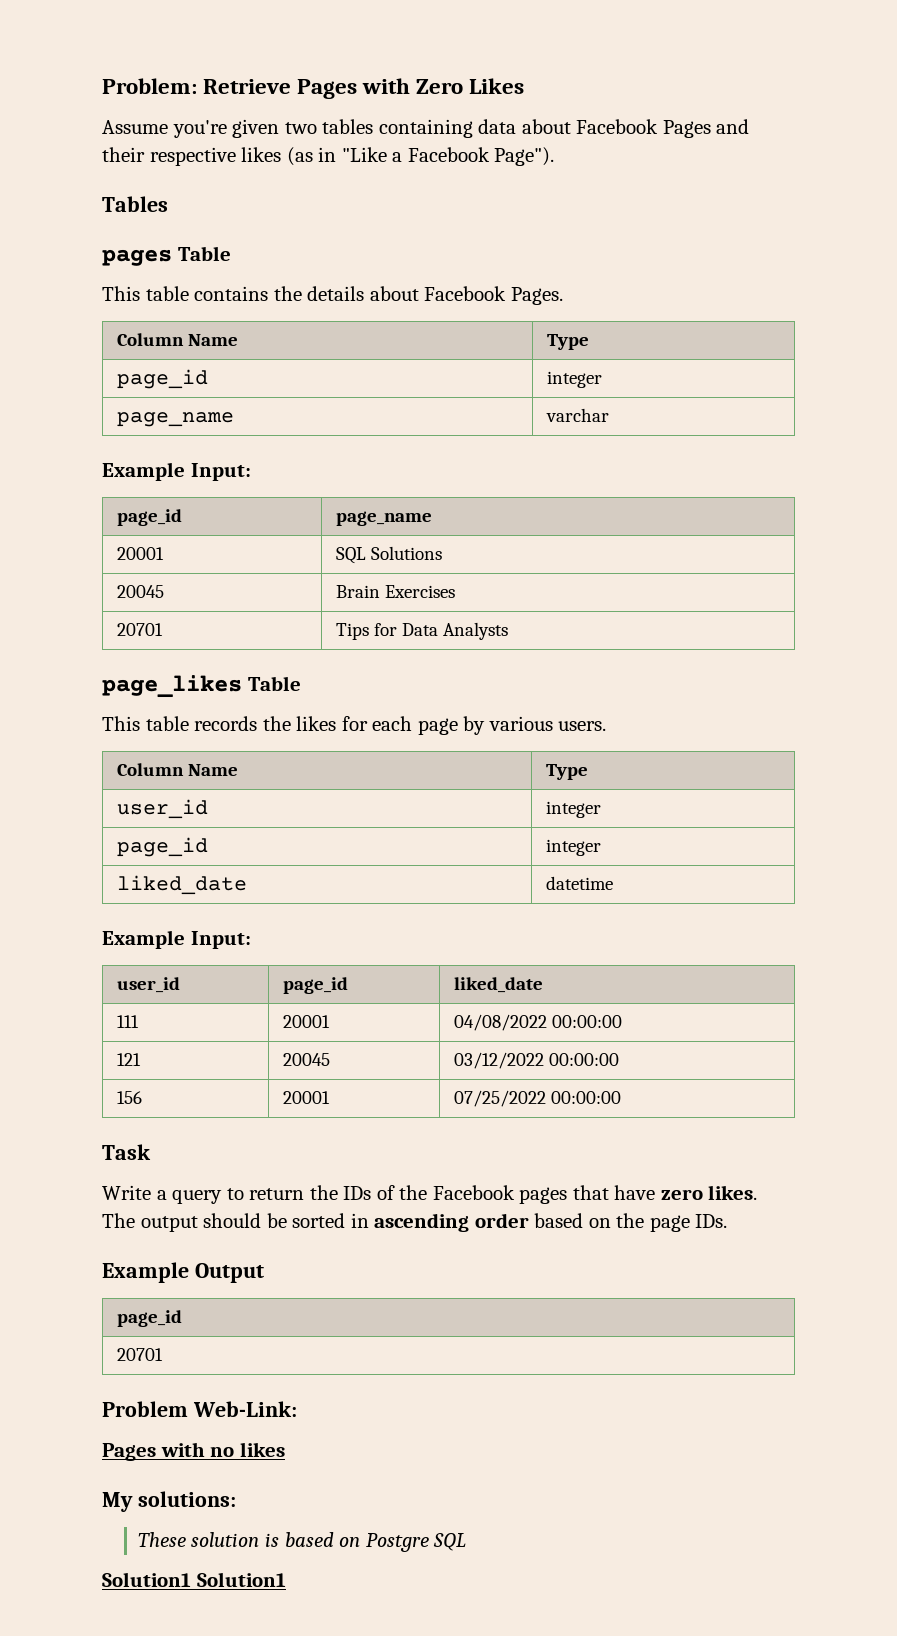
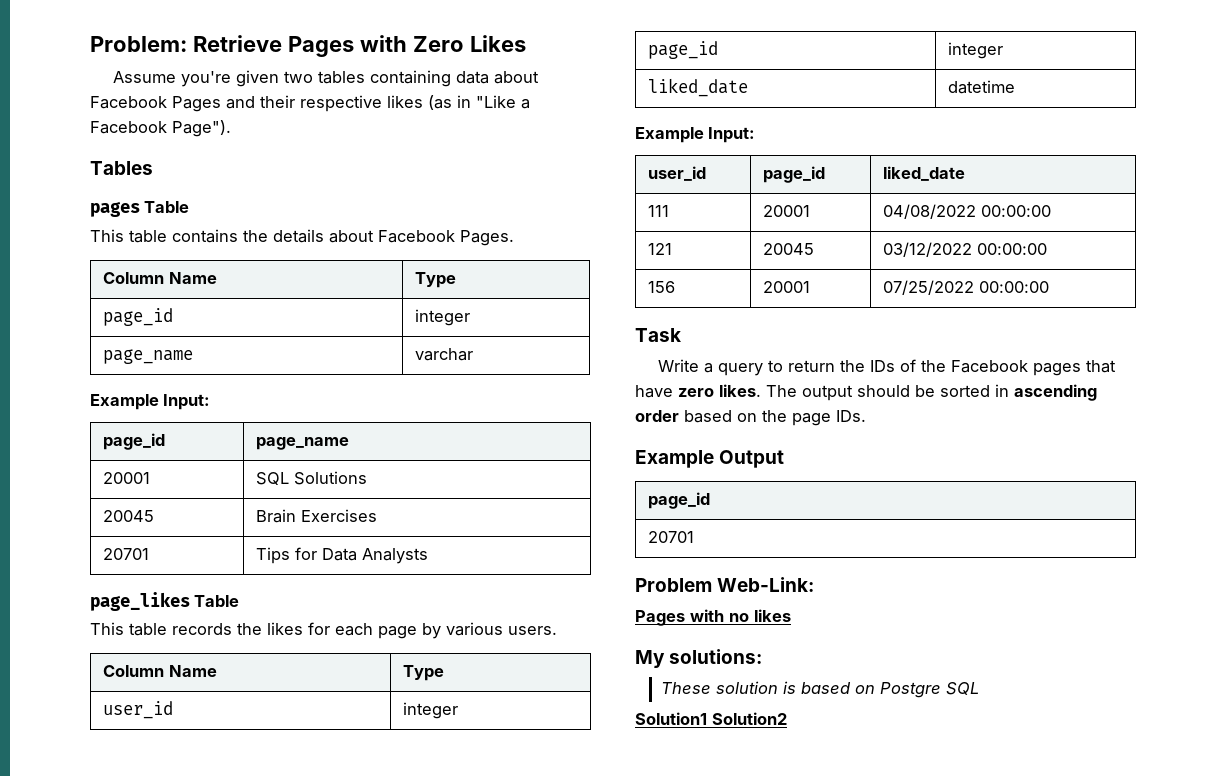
- Solution1 Solution1
+ Solution1 Solution2

